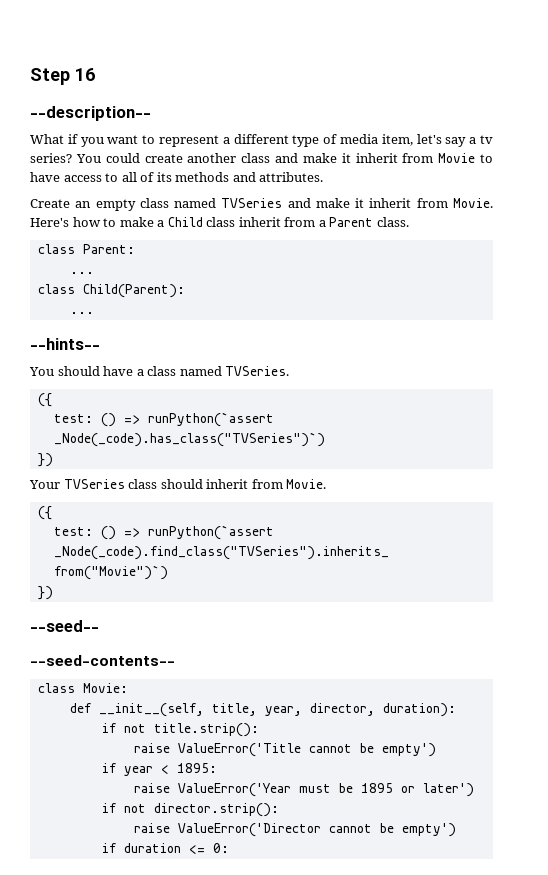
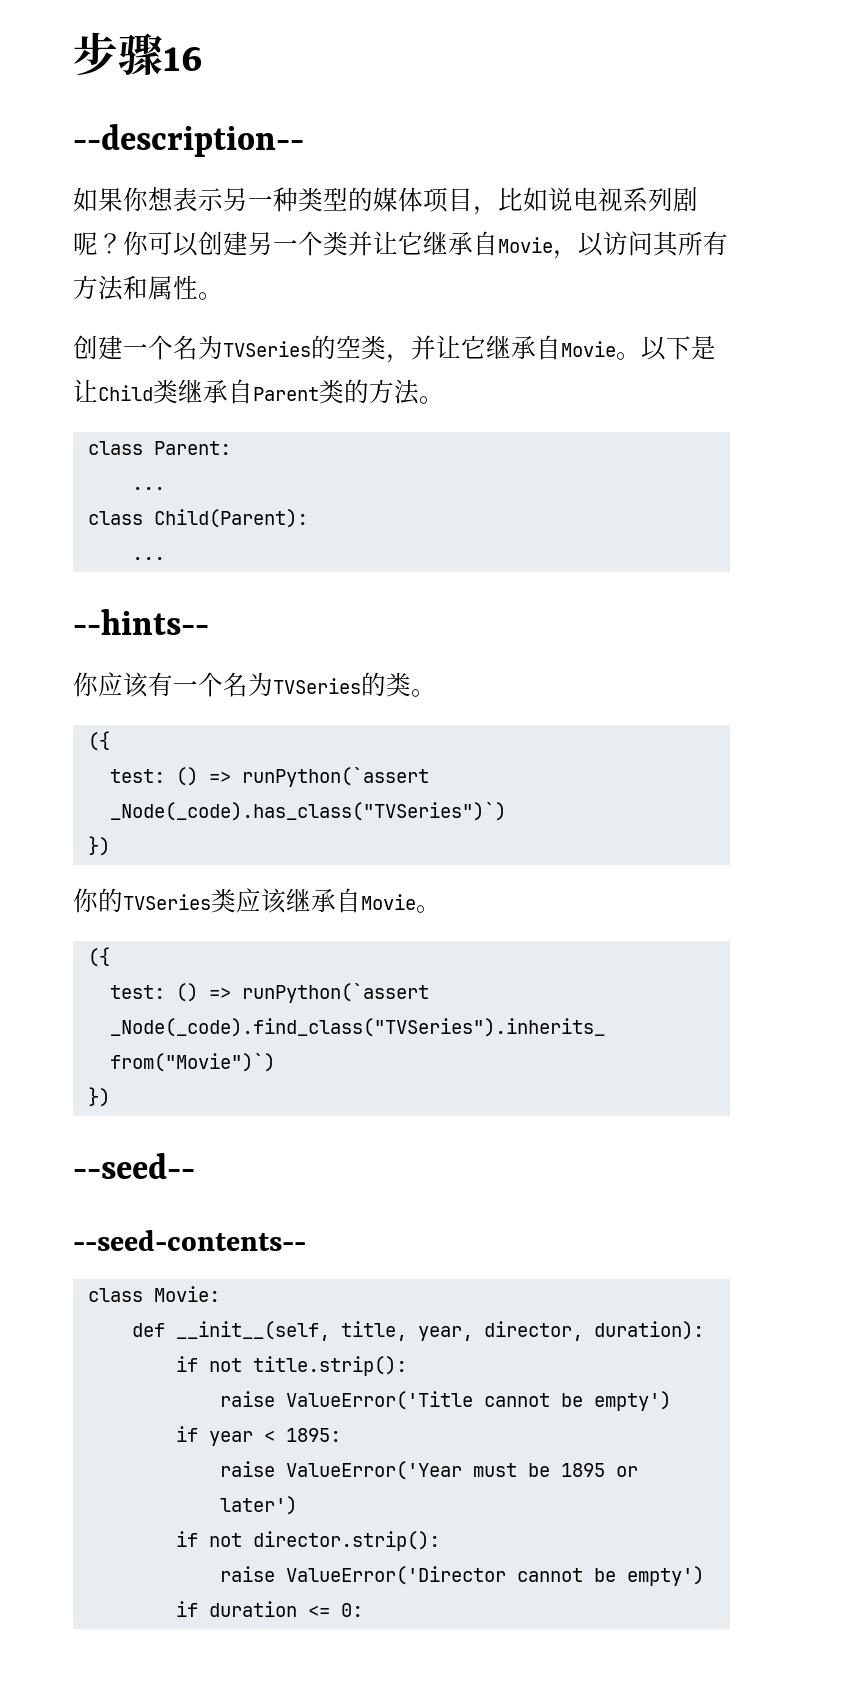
- Step 16
+ 步骤16
- What if you want to represent a different type of media item, let's say a tv series? You could create another class and make it inherit from Movie to have access to all of its methods and attributes.
- Create an empty class named TVSeries and make it inherit from Movie. Here's how to make a Child class inherit from a Parent class.
+ 如果你想表示另一种类型的媒体项目，比如说电视系列剧呢？你可以创建另一个类并让它继承自Movie，以访问其所有方法和属性。
+ 创建一个名为TVSeries的空类，并让它继承自Movie。以下是让Child类继承自Parent类的方法。
- You should have a class named TVSeries.
+ 你应该有一个名为TVSeries的类。
- Your TVSeries class should inherit from Movie.
+ 你的TVSeries类应该继承自Movie。

